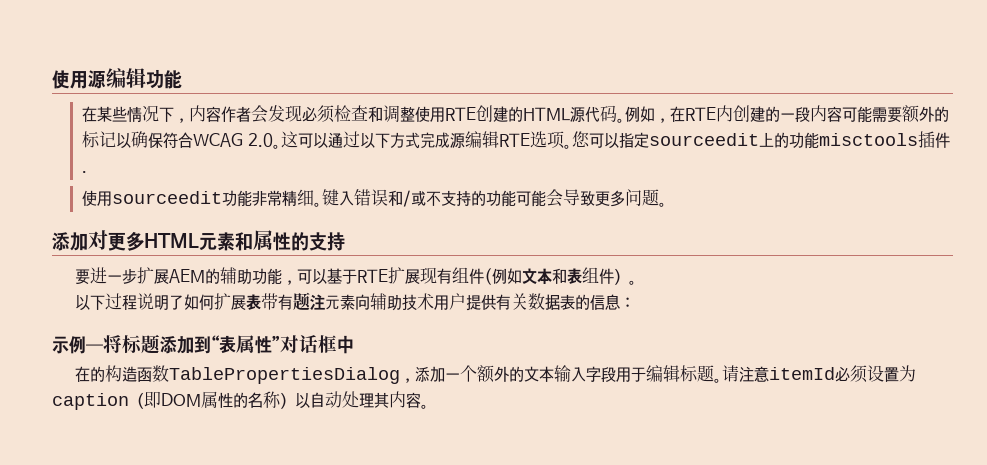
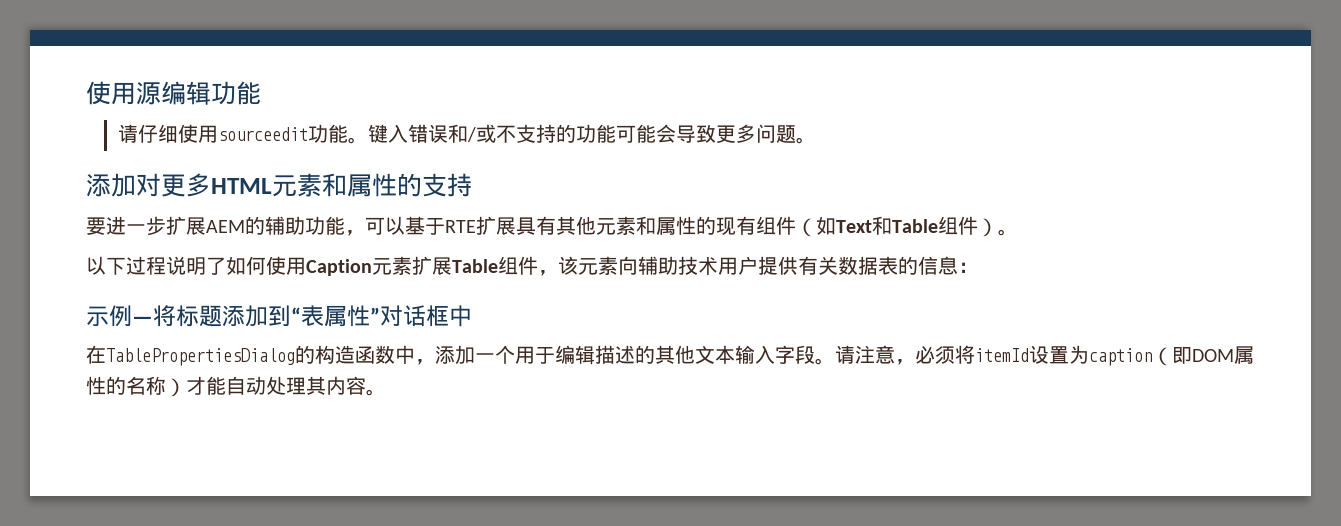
- 在某些情况下，内容作者会发现必须检查和调整使用RTE创建的HTML源代码。例如，在RTE内创建的一段内容可能需要额外的标记以确保符合WCAG 2.0。这可以通过以下方式完成源编辑RTE选项。您可以指定sourceedit上的功能misctools插件.
- 使用sourceedit功能非常精细。
+ 请仔细使用sourceedit功能。
- 要进一步扩展AEM的辅助功能，可以基于RTE扩展现有组件(例如文本和表组件）。
+ 要进一步扩展AEM的辅助功能，可以基于RTE扩展具有其他元素和属性的现有组件（如Text和Table组件）。
- 以下过程说明了如何扩展表带有题注元素向辅助技术用户提供有关数据表的信息：
+ 以下过程说明了如何使用Caption元素扩展Table组件，该元素向辅助技术用户提供有关数据表的信息：
- 在的构造函数TablePropertiesDialog，添加一个额外的文本输入字段用于编辑标题。请注意itemId必须设置为caption（即DOM属性的名称）以自动处理其内容。
+ 在TablePropertiesDialog的构造函数中，添加一个用于编辑描述的其他文本输入字段。请注意，必须将itemId设置为caption（即DOM属性的名称）才能自动处理其内容。

